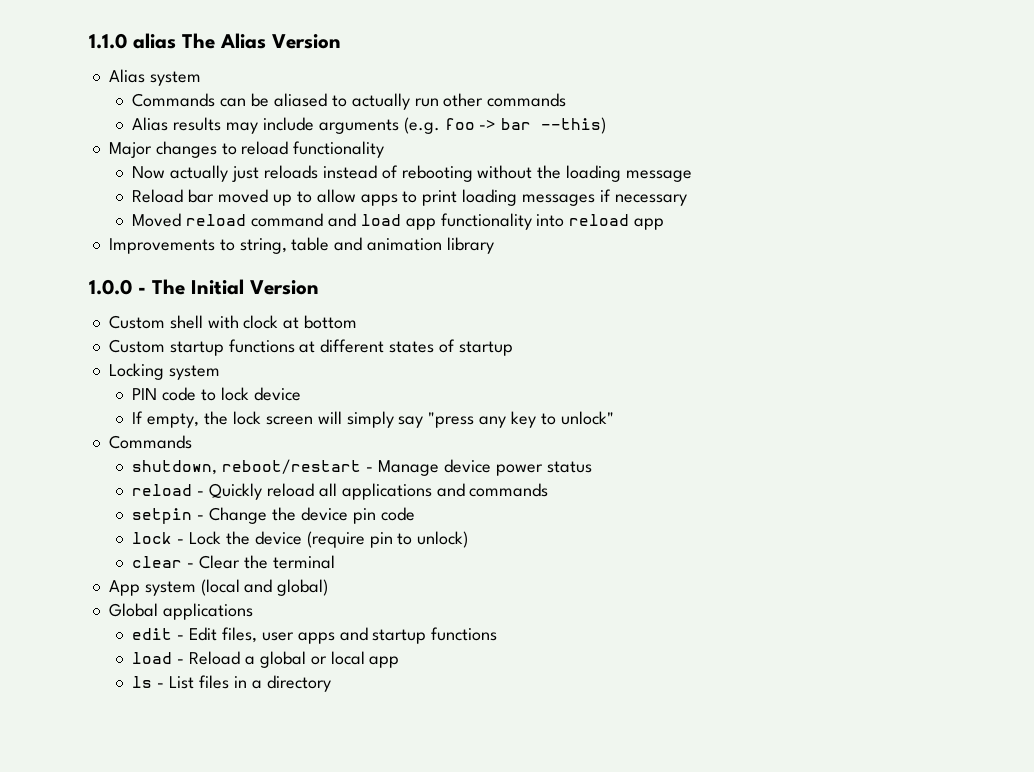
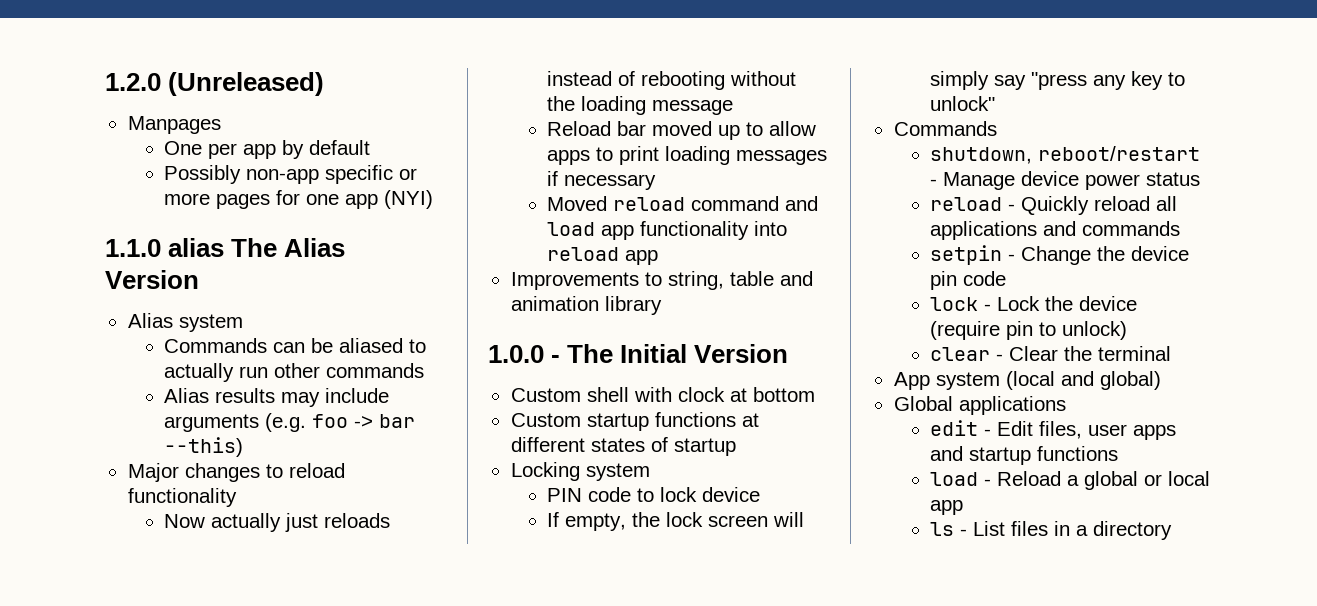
+ 1.2.0 (Unreleased)
+ Manpages
+ One per app by default
+ Possibly non-app specific or more pages for one app (NYI)

